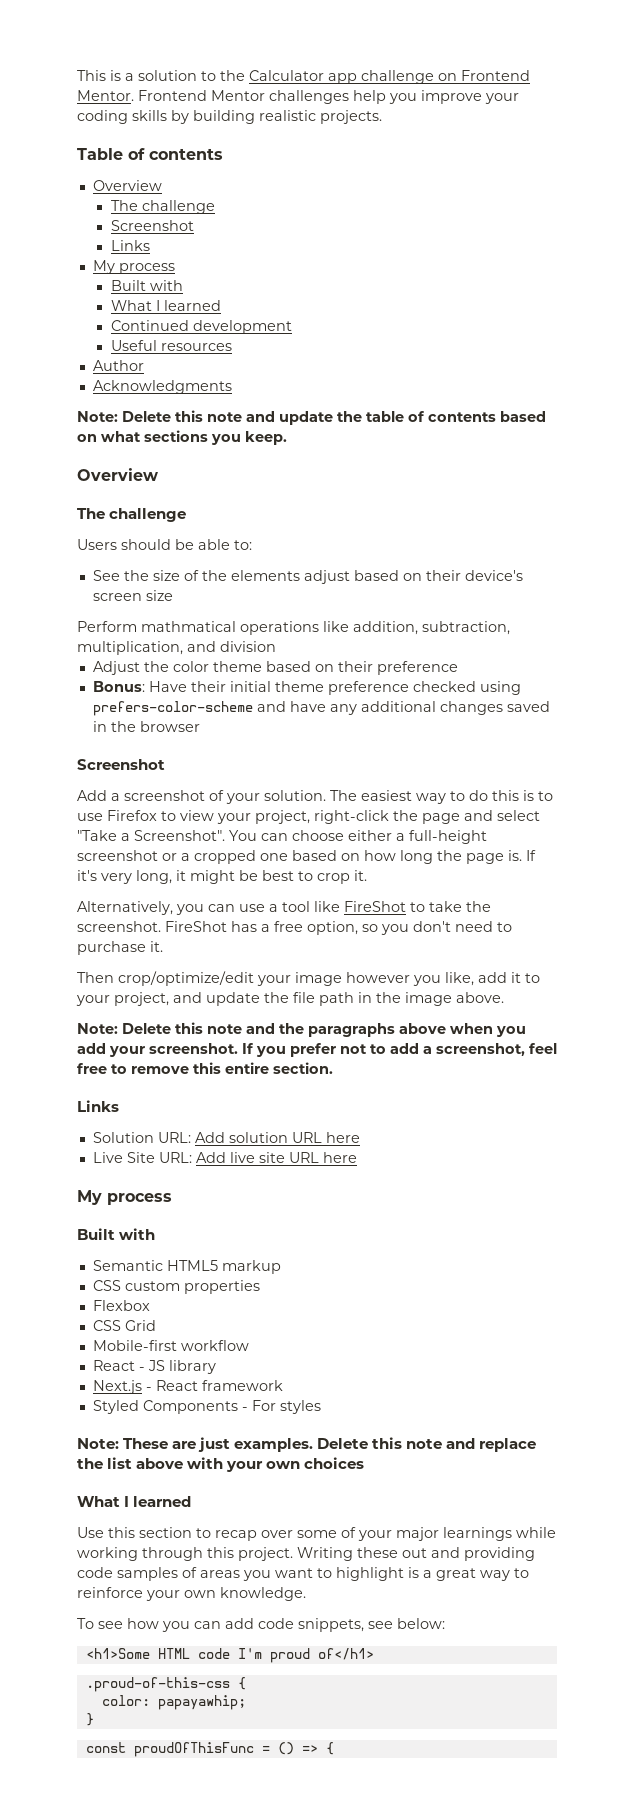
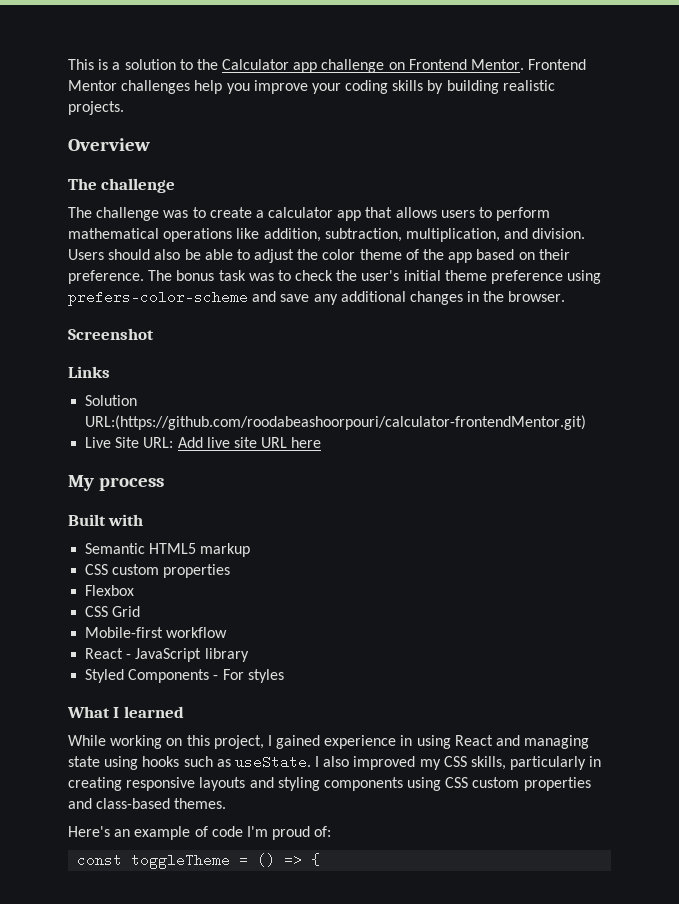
- Table of contents
  Overview
  The challenge
+ The challenge was to create a calculator app that allows users to perform mathematical operations like addition, subtraction, multiplication, and division. Users should also be able to adjust the color theme of the app based on their preference. The bonus task was to check the user's initial theme preference using prefers-color-scheme and save any additional changes in the browser.
  Screenshot
  Links
- My process
- Built with
- What I learned
- Continued development
- Useful resources
- Author
- Acknowledgments
- Note: Delete this note and update the table of contents based on what sections you keep.
- Overview
- The challenge
- Users should be able to:
- See the size of the elements adjust based on their device's screen size
- Perform mathmatical operations like addition, subtraction, multiplication, and division
- Adjust the color theme based on their preference
- Bonus: Have their initial theme preference checked using prefers-color-scheme and have any additional changes saved in the browser
- Screenshot
- Add a screenshot of your solution. The easiest way to do this is to use Firefox to view your project, right-click the page and select "Take a Screenshot". You can choose either a full-height screenshot or a cropped one based on how long the page is. If it's very long, it might be best to crop it.
- Alternatively, you can use a tool like FireShot to take the screenshot. FireShot has a free option, so you don't need to purchase it.
- Then crop/optimize/edit your image however you like, add it to your project, and update the file path in the image above.
- Note: Delete this note and the paragraphs above when you add your screenshot. If you prefer not to add a screenshot, feel free to remove this entire section.
- Links
- Solution URL: Add solution URL here
+ Solution URL:(https://github.com/roodabeashoorpouri/calculator-frontendMentor.git)
- React - JS library
+ React - JavaScript library
- Next.js - React framework
- Note: These are just examples. Delete this note and replace the list above with your own choices
  What I learned
- Use this section to recap over some of your major learnings while working through this project. Writing these out and providing code samples of areas you want to highlight is a great way to reinforce your own knowledge.
- To see how you can add code snippets, see below:
- <h1>Some HTML code I'm proud of</h1>
- .proud-of-this-css {
- color: papayawhip;
- }
+ While working on this project, I gained experience in using React and managing state using hooks such as useState. I also improved my CSS skills, particularly in creating responsive layouts and styling components using CSS custom properties and class-based themes.
+ Here's an example of code I'm proud of:
- const proudOfThisFunc = () => {
+ const toggleTheme = () => {

